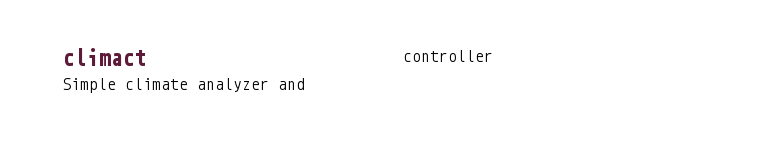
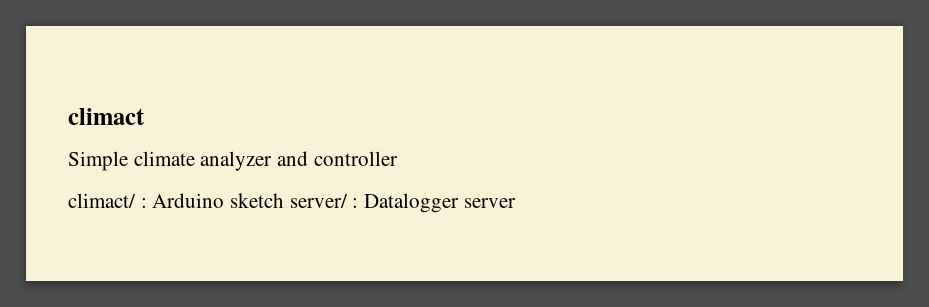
+ climact/ : Arduino sketch server/ : Datalogger server

